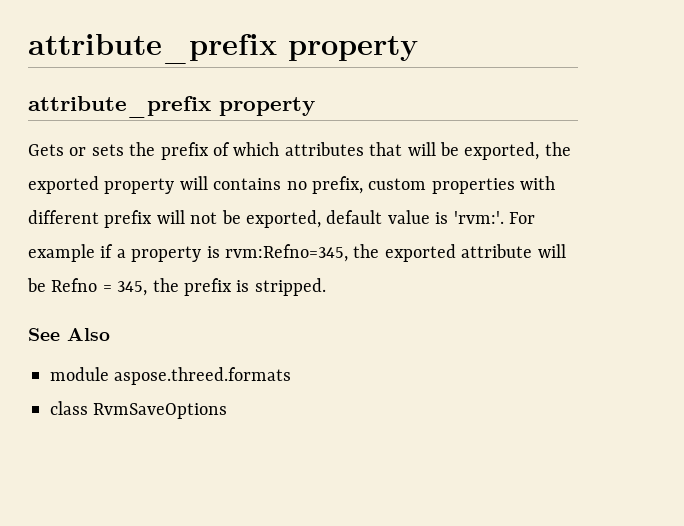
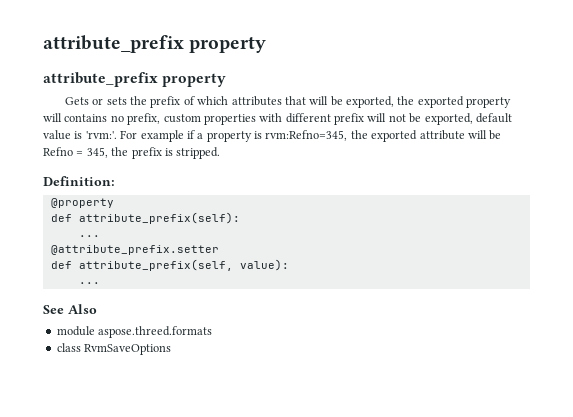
+ Definition:
+ @property
+ def attribute_prefix(self):
+ ...
+ @attribute_prefix.setter
+ def attribute_prefix(self, value):
+ ...

